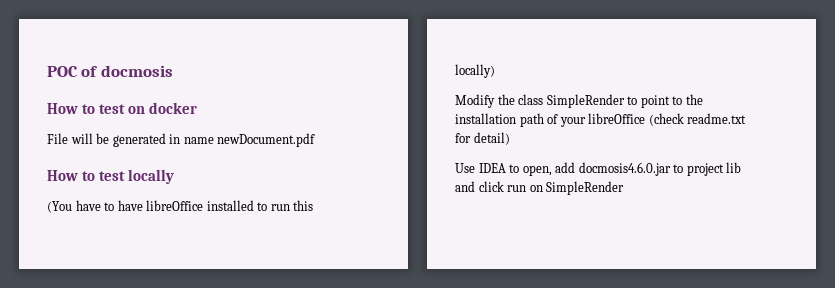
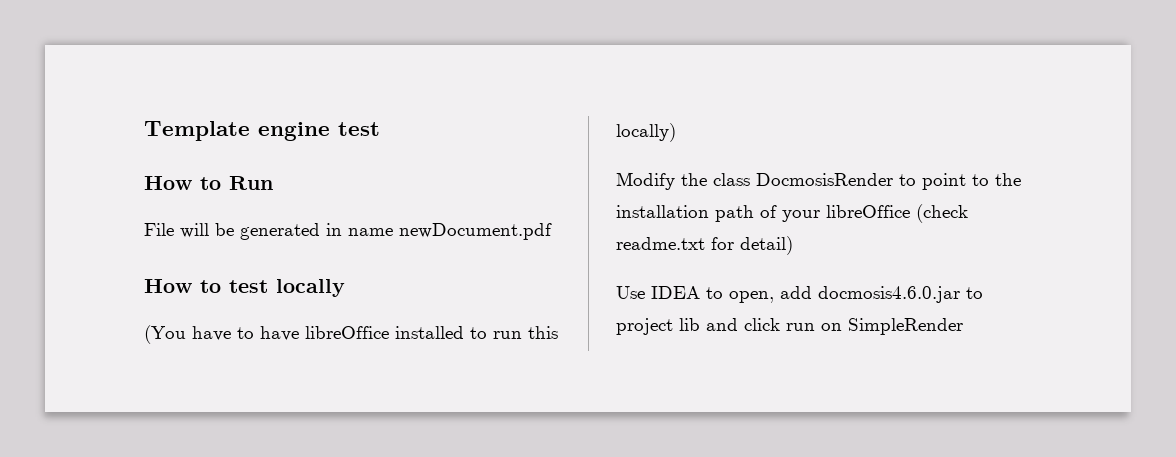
- POC of docmosis
- How to test on docker
+ Template engine test
+ How to Run
- Modify the class SimpleRender to point to the installation path of your libreOffice (check readme.txt for detail)
+ Modify the class DocmosisRender to point to the installation path of your libreOffice (check readme.txt for detail)

